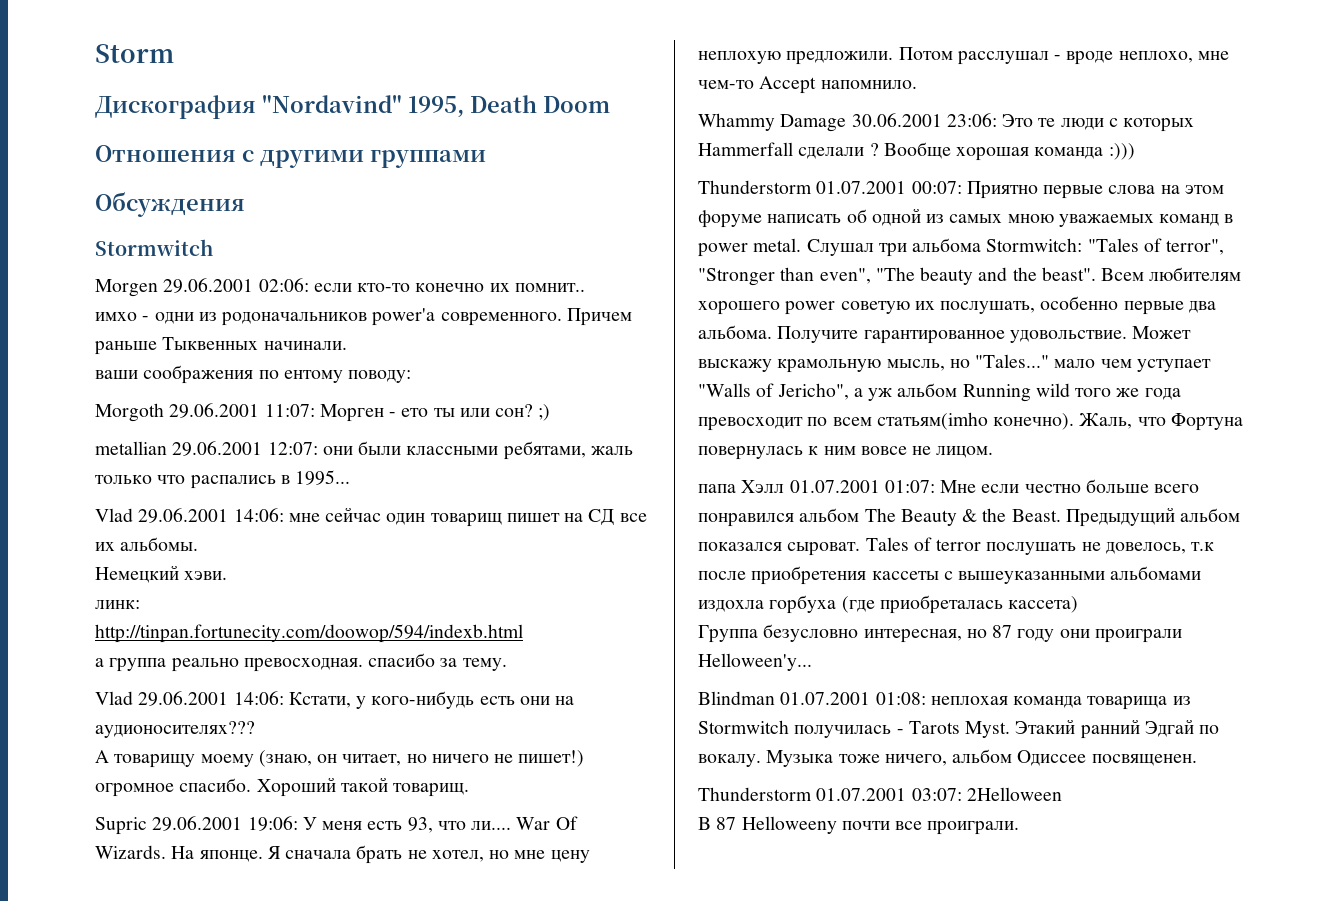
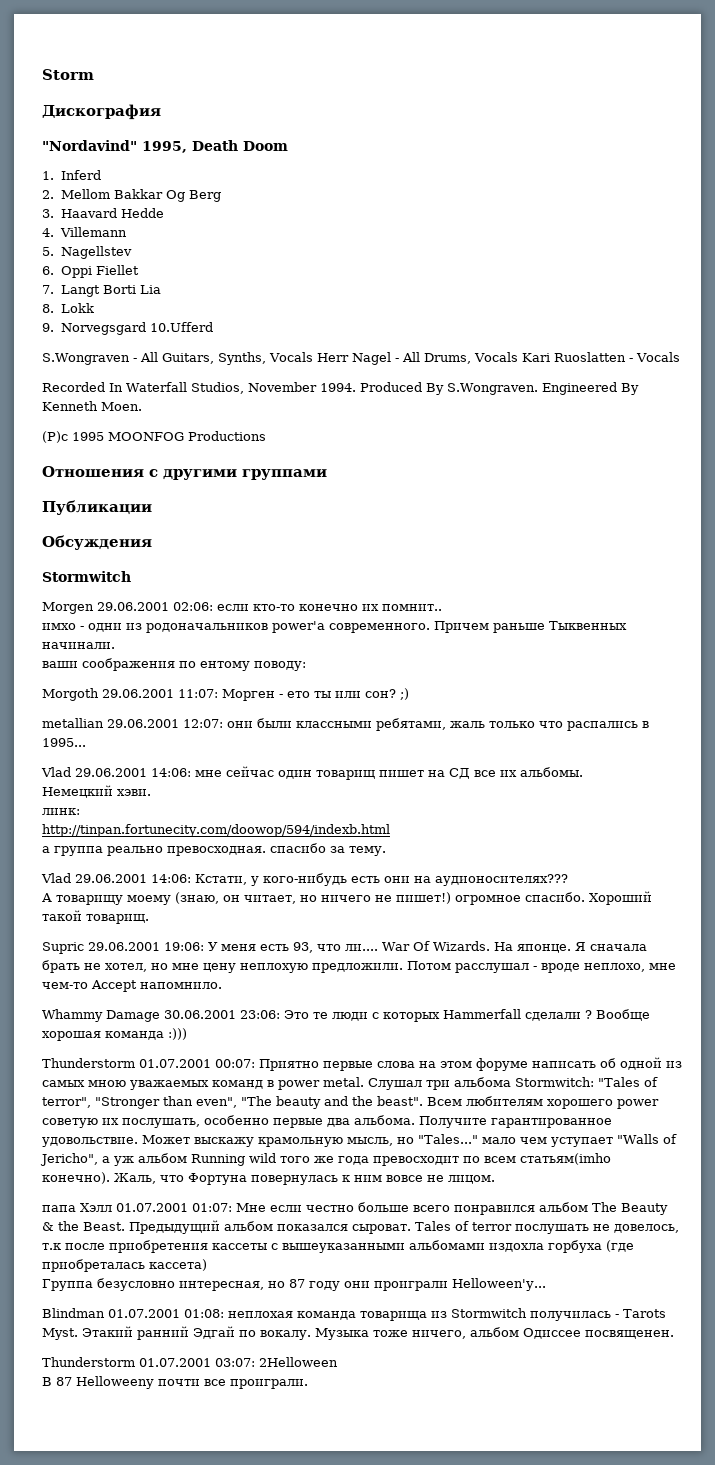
- Дискография "Nordavind" 1995, Death Doom
+ Дискография
+ "Nordavind" 1995, Death Doom
+ 1. Inferd
+ 2. Mellom Bakkar Og Berg
+ 3. Haavard Hedde
+ 4. Villemann
+ 5. Nagellstev
+ 6. Oppi Fiellet
+ 7. Langt Borti Lia
+ 8. Lokk
+ 9. Norvegsgard 10.Ufferd
+ S.Wongraven - All Guitars, Synths, Vocals Herr Nagel - All Drums, Vocals Kari Ruoslatten - Vocals
+ Recorded In Waterfall Studios, November 1994. Produced By S.Wongraven. Engineered By Kenneth Moen.
+ (P)c 1995 MOONFOG Productions
+ Публикации

